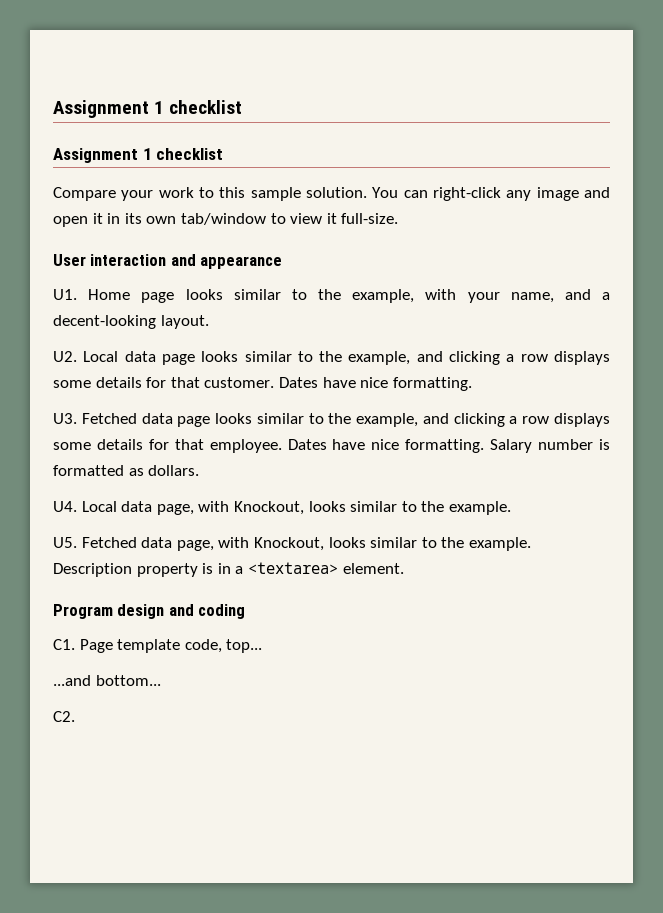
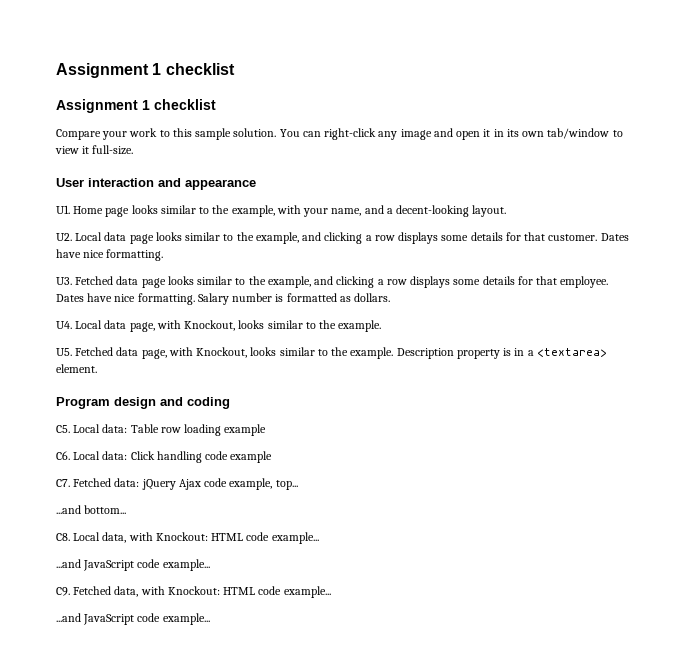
- C1. Page template code, top...
+ C5. Local data: Table row loading example
+ C6. Local data: Click handling code example
+ C7. Fetched data: jQuery Ajax code example, top...
  ...and bottom...
- C2.
+ C8. Local data, with Knockout: HTML code example...
+ ...and JavaScript code example...
+ C9. Fetched data, with Knockout: HTML code example...
+ ...and JavaScript code example...

